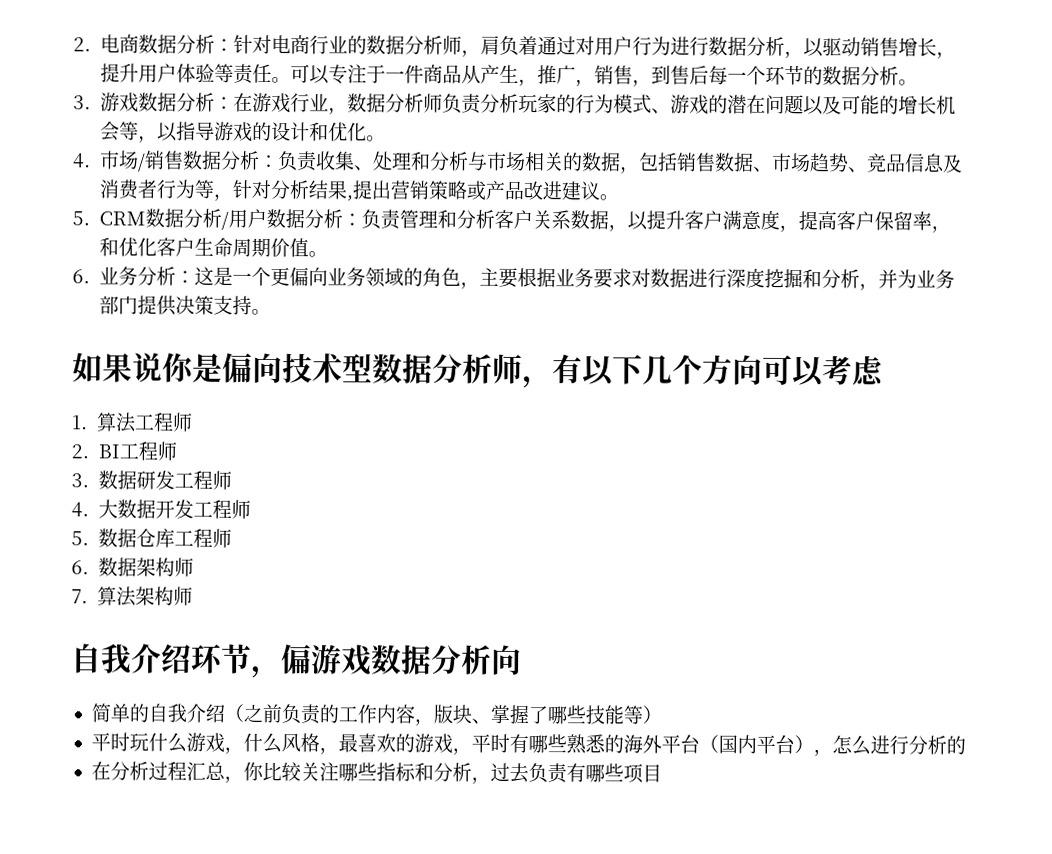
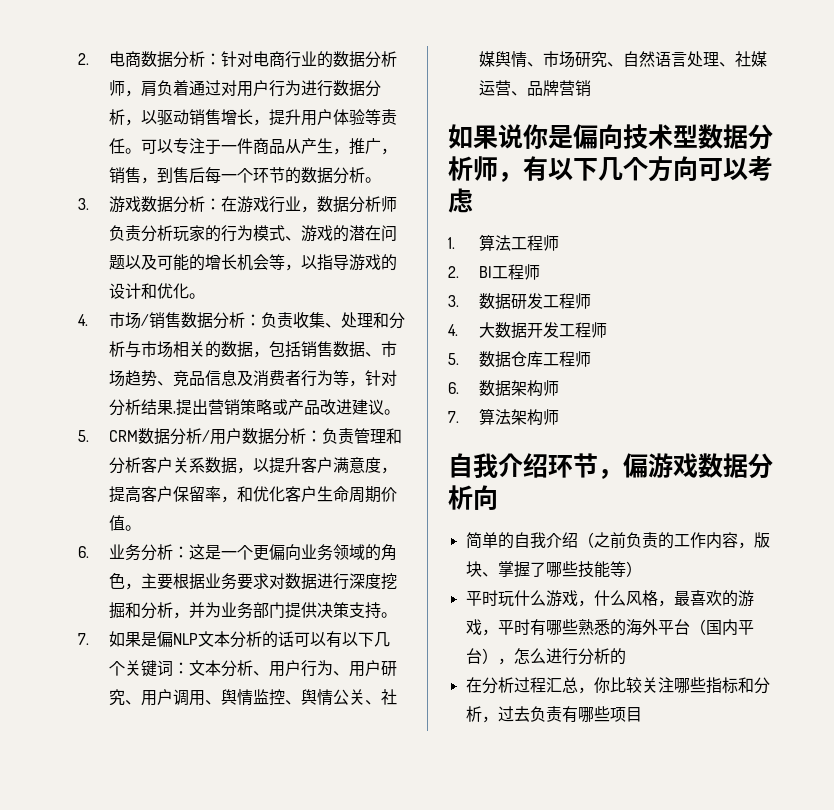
+ 7.如果是偏NLP文本分析的话可以有以下几个关键词：文本分析、用户行为、用户研究、用户调用、舆情监控、舆情公关、社媒舆情、市场研究、自然语言处理、社媒运营、品牌营销

